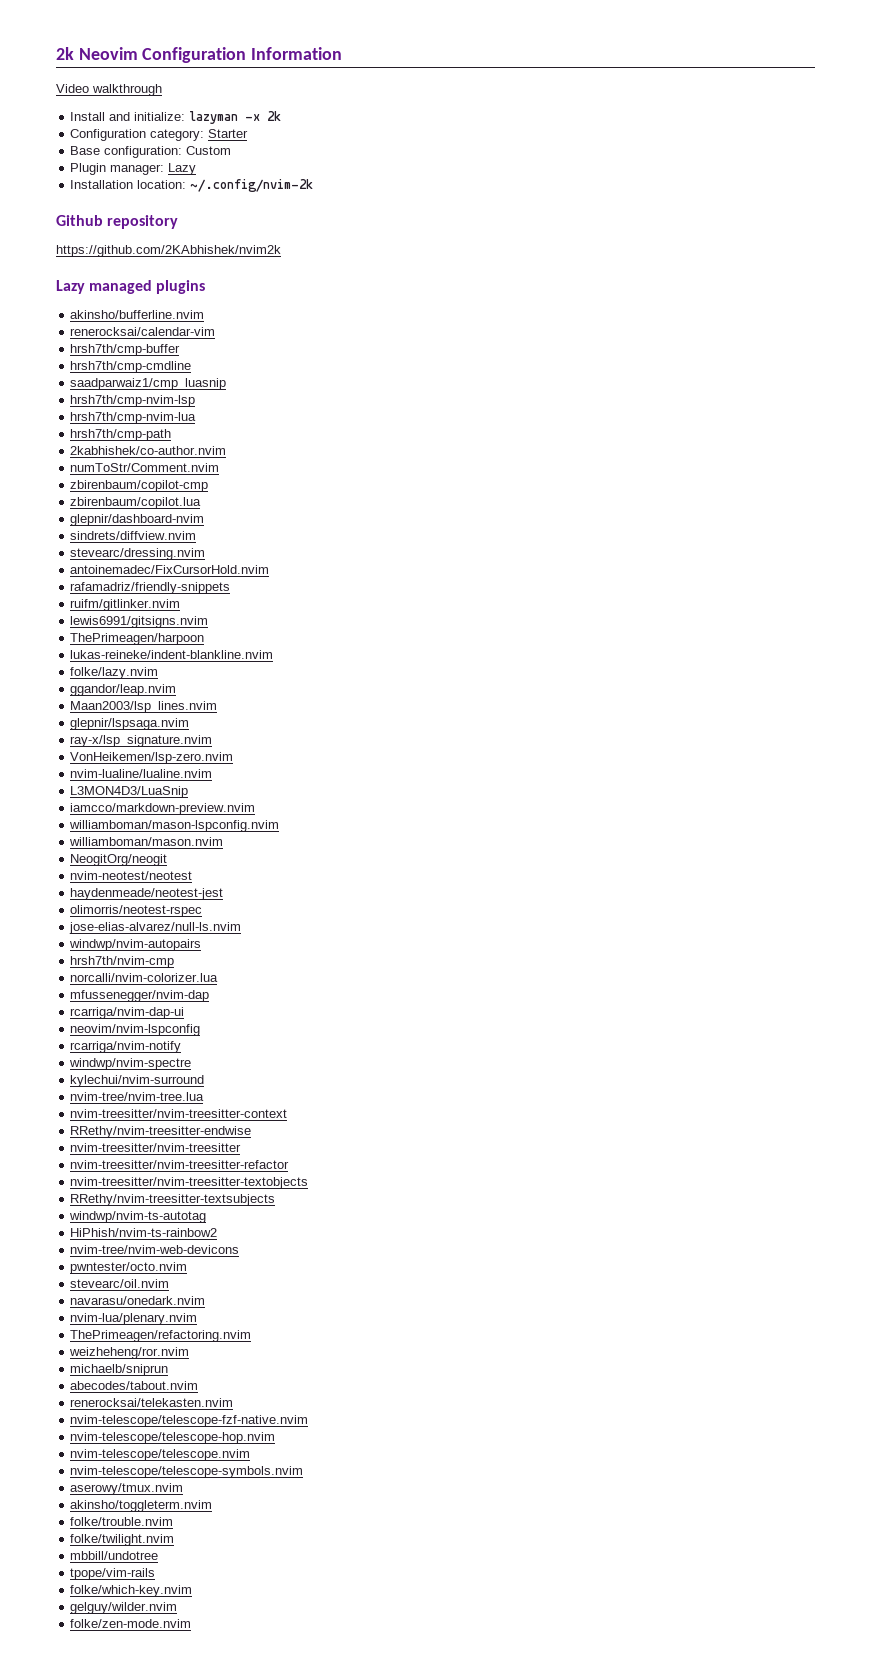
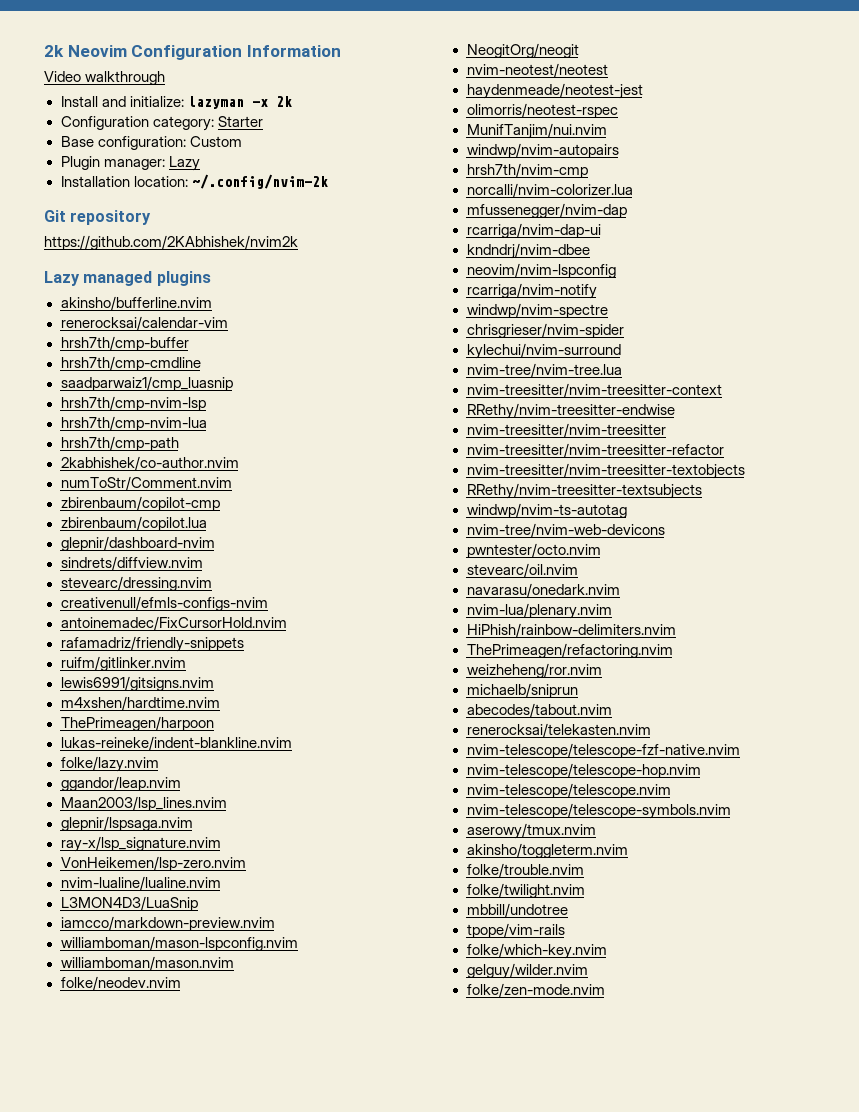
- Github repository
+ Git repository
+ creativenull/efmls-configs-nvim
+ m4xshen/hardtime.nvim
+ folke/neodev.nvim
- jose-elias-alvarez/null-ls.nvim
+ MunifTanjim/nui.nvim
+ kndndrj/nvim-dbee
+ chrisgrieser/nvim-spider
- HiPhish/nvim-ts-rainbow2
+ HiPhish/rainbow-delimiters.nvim

